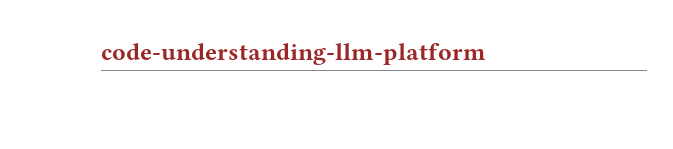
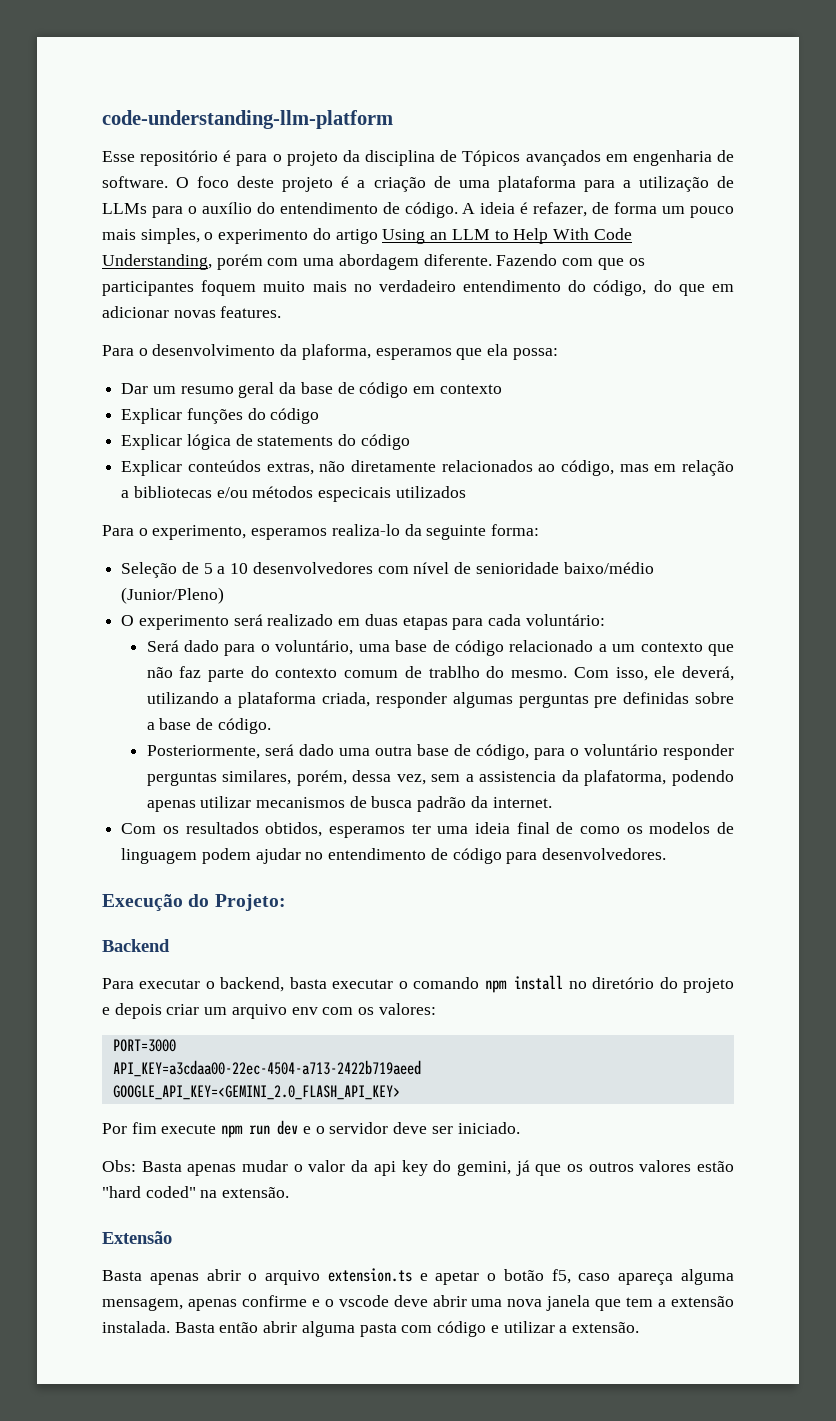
+ Esse repositório é para o projeto da disciplina de Tópicos avançados em engenharia de software. O foco deste projeto é a criação de uma plataforma para a utilização de LLMs para o auxílio do entendimento de código. A ideia é refazer, de forma um pouco mais simples, o experimento do artigo Using an LLM to Help With Code Understanding, porém com uma abordagem diferente. Fazendo com que os participantes foquem muito mais no verdadeiro entendimento do código, do que em adicionar novas features.
+ Para o desenvolvimento da plaforma, esperamos que ela possa:
+ Dar um resumo geral da base de código em contexto
+ Explicar funções do código
+ Explicar lógica de statements do código
+ Explicar conteúdos extras, não diretamente relacionados ao código, mas em relação a bibliotecas e/ou métodos especicais utilizados
+ Para o experimento, esperamos realiza-lo da seguinte forma:
+ Seleção de 5 a 10 desenvolvedores com nível de senioridade baixo/médio (Junior/Pleno)
+ O experimento será realizado em duas etapas para cada voluntário:
+ Será dado para o voluntário, uma base de código relacionado a um contexto que não faz parte do contexto comum de trablho do mesmo. Com isso, ele deverá, utilizando a plataforma criada, responder algumas perguntas pre definidas sobre a base de código.
+ Posteriormente, será dado uma outra base de código, para o voluntário responder perguntas similares, porém, dessa vez, sem a assistencia da plafatorma, podendo apenas utilizar mecanismos de busca padrão da internet.
+ Com os resultados obtidos, esperamos ter uma ideia final de como os modelos de linguagem podem ajudar no entendimento de código para desenvolvedores.
+ Execução do Projeto:
+ Backend
+ Para executar o backend, basta executar o comando npm install no diretório do projeto e depois criar um arquivo env com os valores:
+ PORT=3000
+ API_KEY=a3cdaa00-22ec-4504-a713-2422b719aeed
+ GOOGLE_API_KEY=<GEMINI_2.0_FLASH_API_KEY>
+ Por fim execute npm run dev e o servidor deve ser iniciado.
+ Obs: Basta apenas mudar o valor da api key do gemini, já que os outros valores estão "hard coded" na extensão.
+ Extensão
+ Basta apenas abrir o arquivo extension.ts e apetar o botão f5, caso apareça alguma mensagem, apenas confirme e o vscode deve abrir uma nova janela que tem a extensão instalada. Basta então abrir alguma pasta com código e utilizar a extensão.

